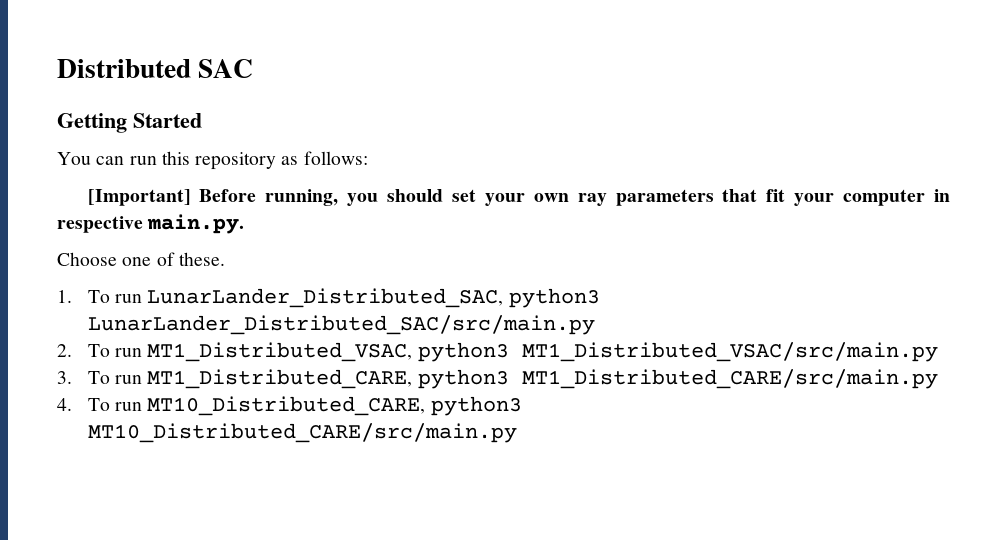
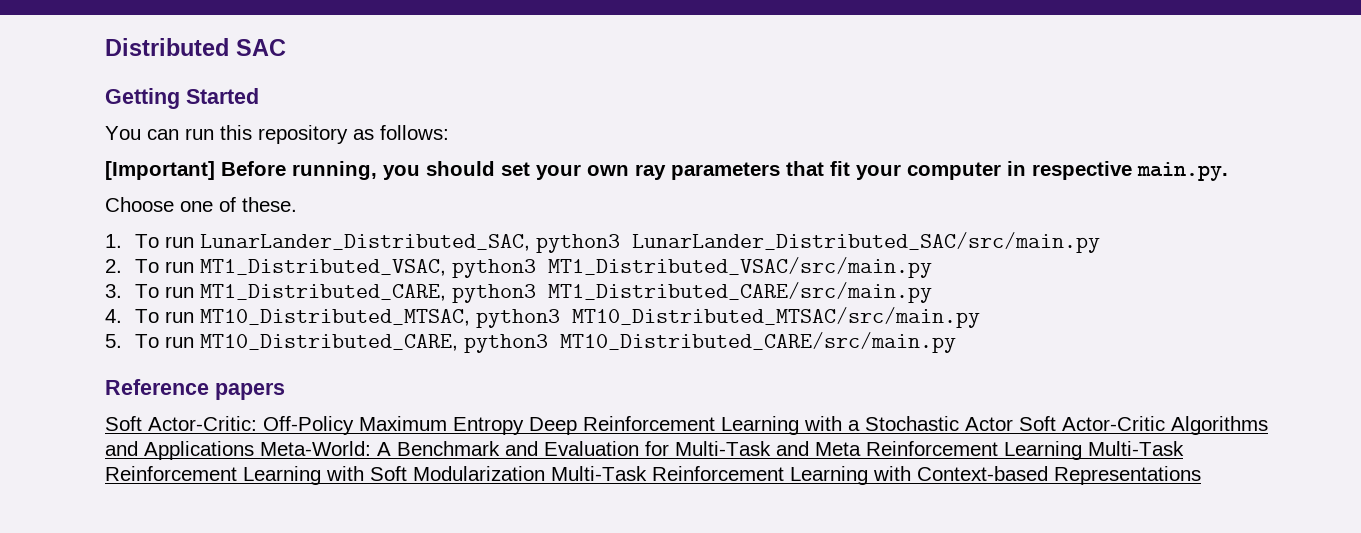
- 4. To run MT10_Distributed_CARE, python3 MT10_Distributed_CARE/src/main.py
+ 4. To run MT10_Distributed_MTSAC, python3 MT10_Distributed_MTSAC/src/main.py
+ 5. To run MT10_Distributed_CARE, python3 MT10_Distributed_CARE/src/main.py
+ Reference papers
+ Soft Actor-Critic: Off-Policy Maximum Entropy Deep Reinforcement Learning with a Stochastic Actor Soft Actor-Critic Algorithms and Applications Meta-World: A Benchmark and Evaluation for Multi-Task and Meta Reinforcement Learning Multi-Task Reinforcement Learning with Soft Modularization Multi-Task Reinforcement Learning with Context-based Representations

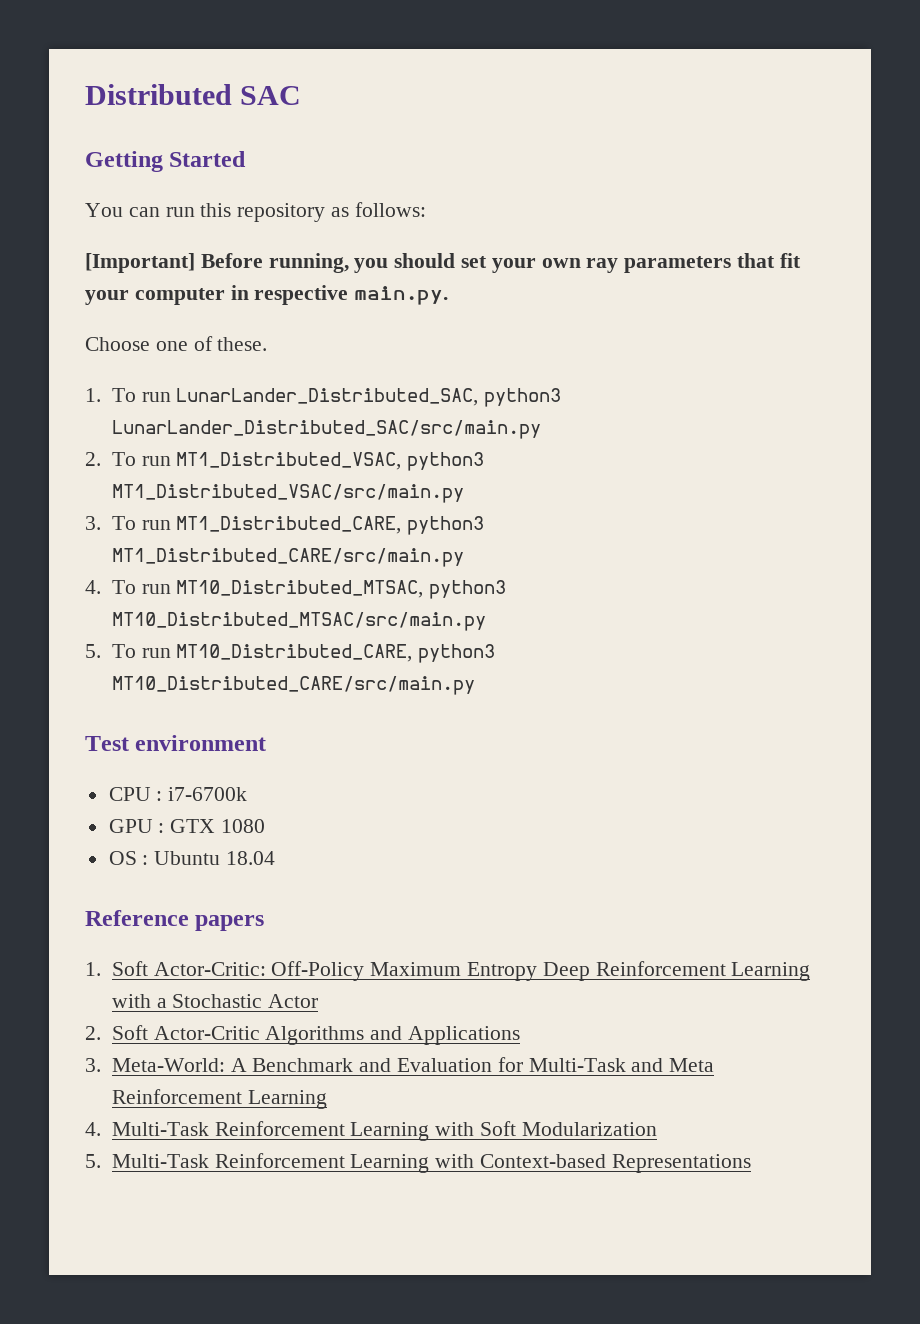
+ Test environment
+ CPU : i7-6700k
+ GPU : GTX 1080
+ OS : Ubuntu 18.04
- Soft Actor-Critic: Off-Policy Maximum Entropy Deep Reinforcement Learning with a Stochastic Actor Soft Actor-Critic Algorithms and Applications Meta-World: A Benchmark and Evaluation for Multi-Task and Meta Reinforcement Learning Multi-Task Reinforcement Learning with Soft Modularization Multi-Task Reinforcement Learning with Context-based Representations
+ 1. Soft Actor-Critic: Off-Policy Maximum Entropy Deep Reinforcement Learning with a Stochastic Actor
+ 2. Soft Actor-Critic Algorithms and Applications
+ 3. Meta-World: A Benchmark and Evaluation for Multi-Task and Meta Reinforcement Learning
+ 4. Multi-Task Reinforcement Learning with Soft Modularization
+ 5. Multi-Task Reinforcement Learning with Context-based Representations

